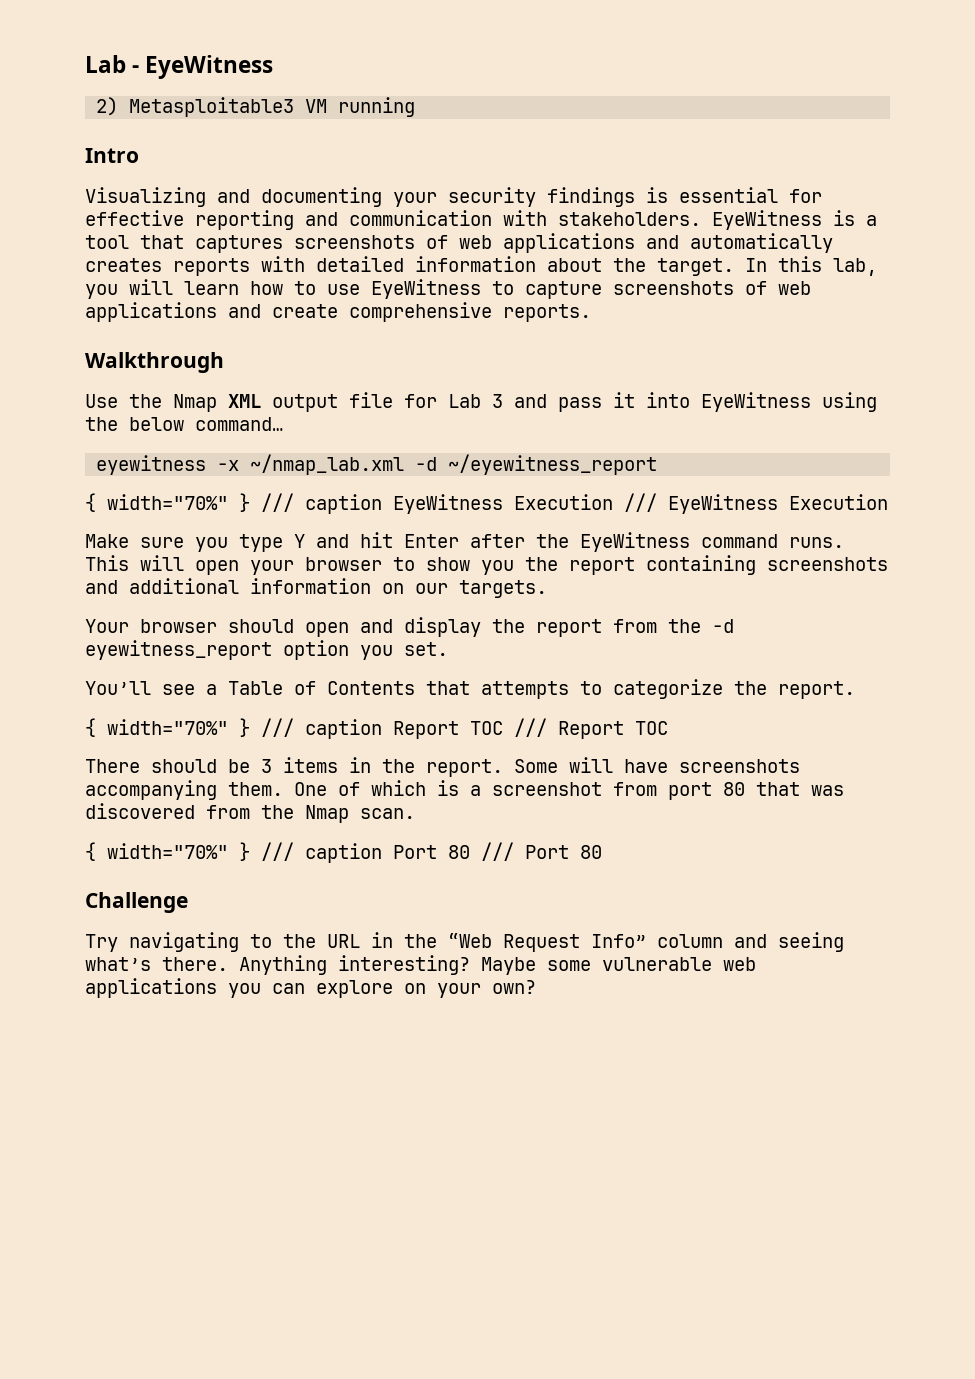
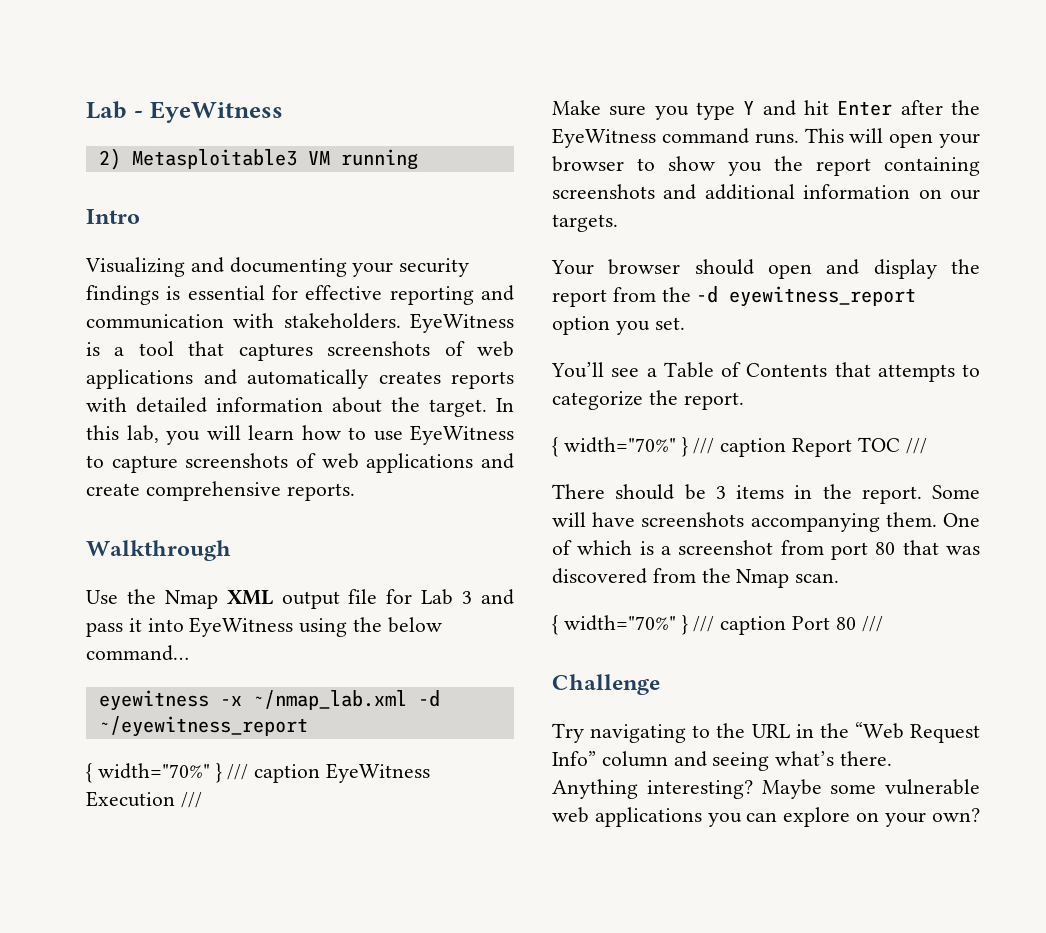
- { width="70%" } /// caption EyeWitness Execution /// EyeWitness Execution
+ { width="70%" } /// caption EyeWitness Execution ///
- { width="70%" } /// caption Report TOC /// Report TOC
+ { width="70%" } /// caption Report TOC ///
- { width="70%" } /// caption Port 80 /// Port 80
+ { width="70%" } /// caption Port 80 ///

